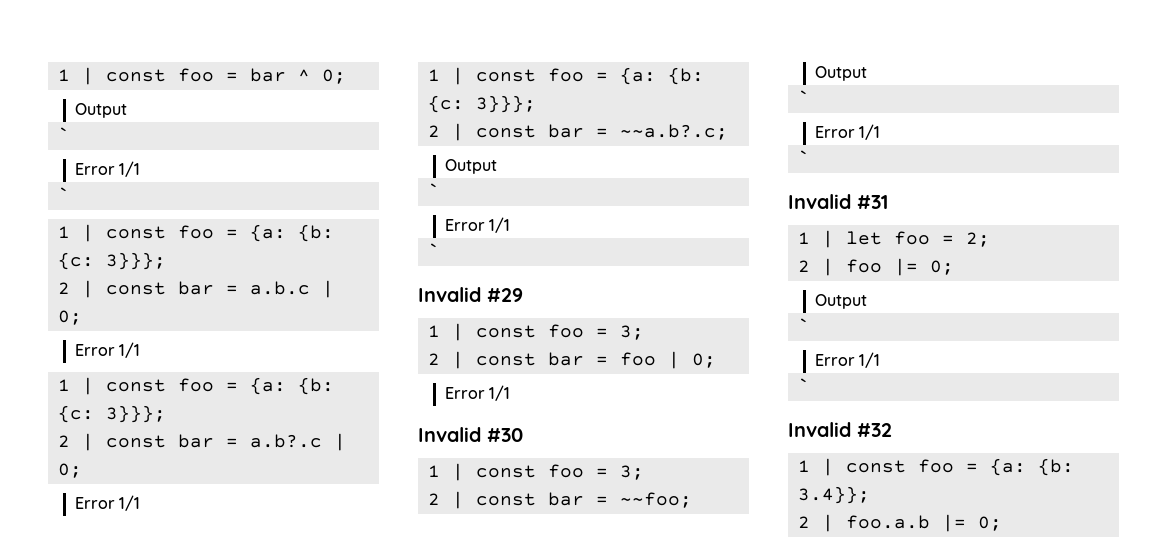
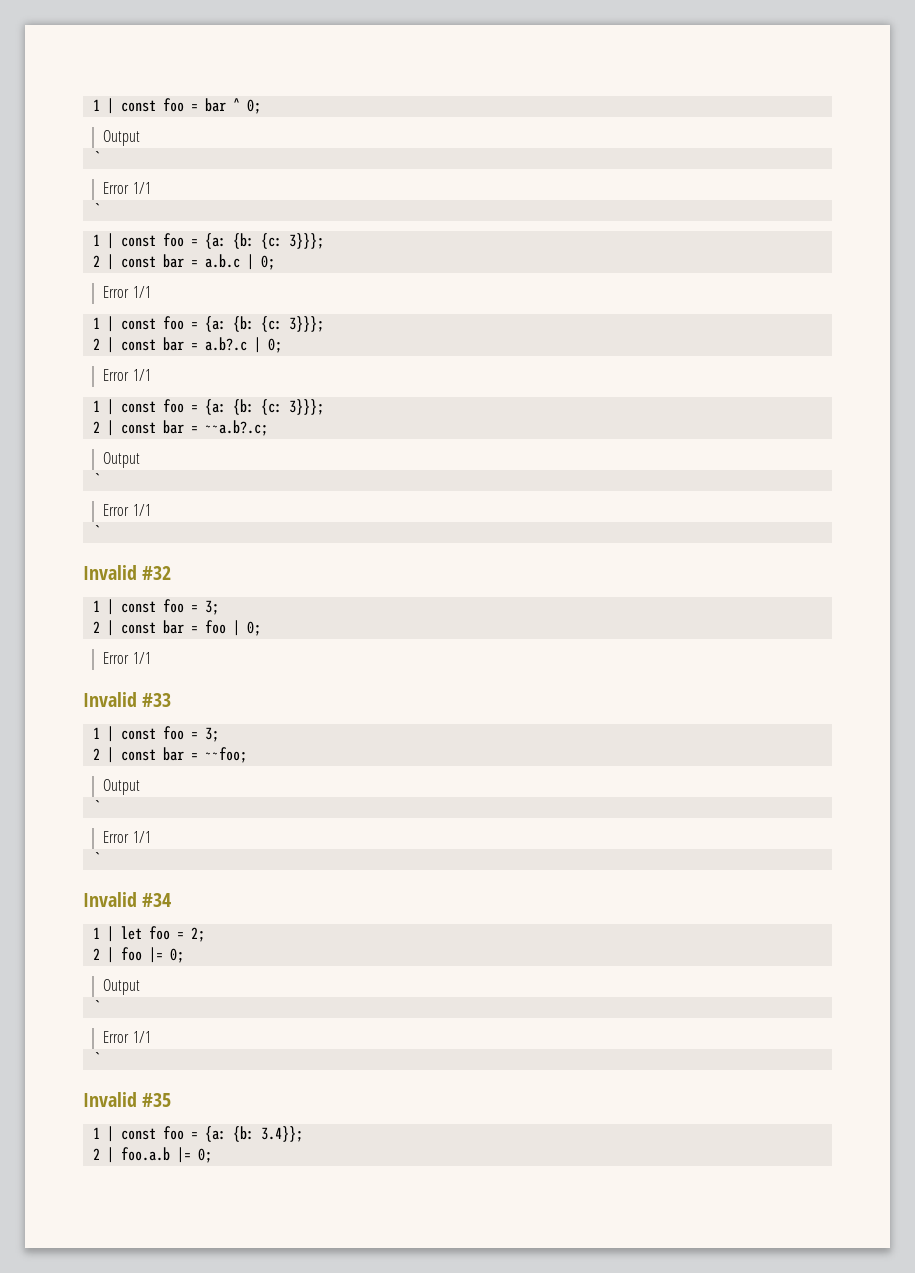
- Invalid #29
+ Invalid #32
- Invalid #30
+ Invalid #33
- Invalid #31
+ Invalid #34
- Invalid #32
+ Invalid #35

